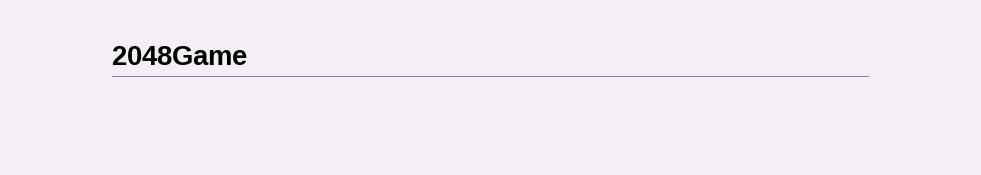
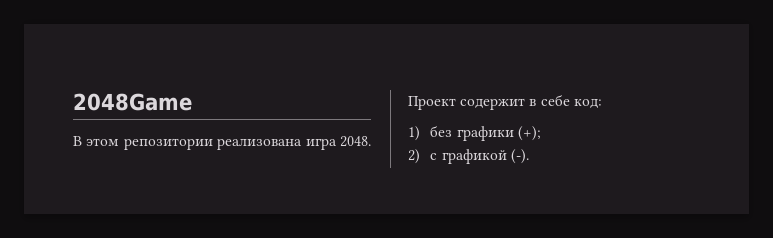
+ В этом репозитории реализована игра 2048. Проект содержит в себе код:
+ 1) без графики (+);
+ 2) с графикой (-).

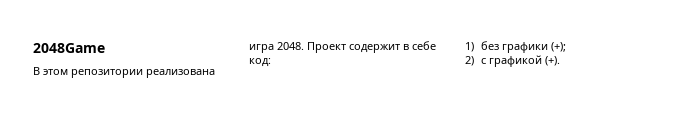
- 2) с графикой (-).
+ 2) с графикой (+).

